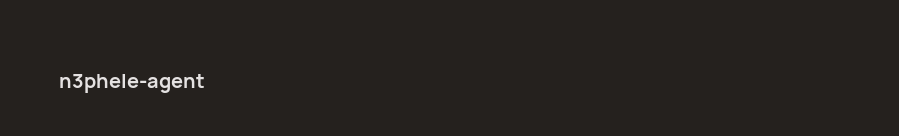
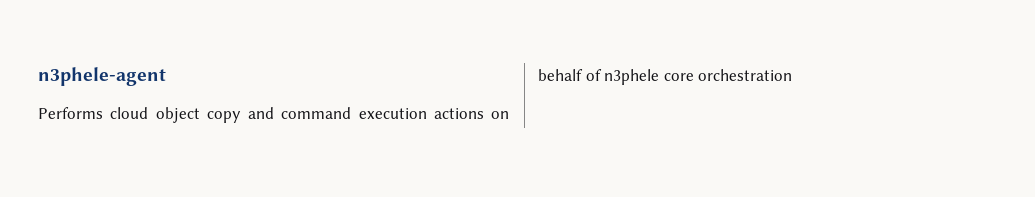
+ Performs cloud object copy and command execution actions on behalf of n3phele core orchestration

